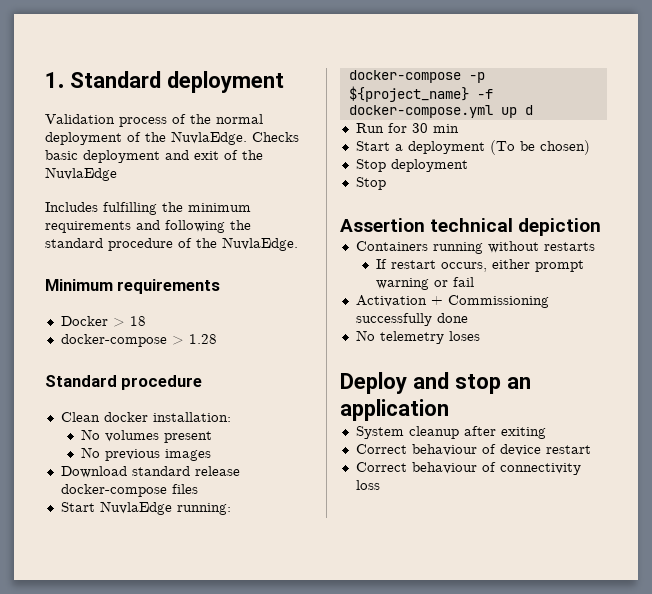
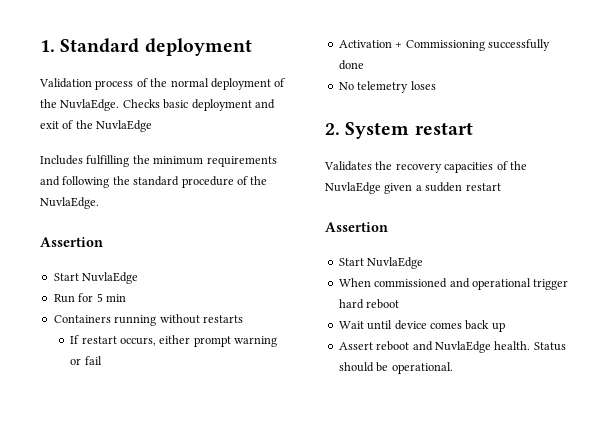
  Includes fulfilling the minimum requirements and following the standard procedure of the NuvlaEdge.
- Minimum requirements
- Docker > 18
- docker-compose > 1.28
- Standard procedure
- Clean docker installation:
- No volumes present
- No previous images
- Download standard release docker-compose files
- Start NuvlaEdge running:
- docker-compose -p ${project_name} -f docker-compose.yml up d
+ Assertion
+ Start NuvlaEdge
- Run for 30 min
+ Run for 5 min
- Start a deployment (To be chosen)
- Stop deployment
- Stop
- Assertion technical depiction
- Deploy and stop an application
- System cleanup after exiting
- Correct behaviour of device restart
- Correct behaviour of connectivity loss
+ 2. System restart
+ Validates the recovery capacities of the NuvlaEdge given a sudden restart
+ Assertion
+ Start NuvlaEdge
+ When commissioned and operational trigger hard reboot
+ Wait until device comes back up
+ Assert reboot and NuvlaEdge health. Status should be operational.

